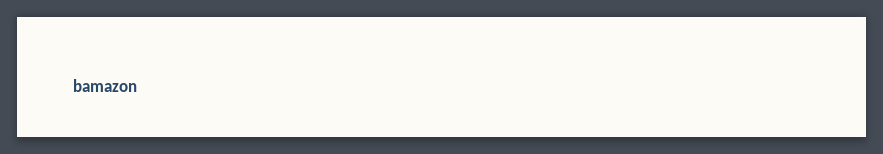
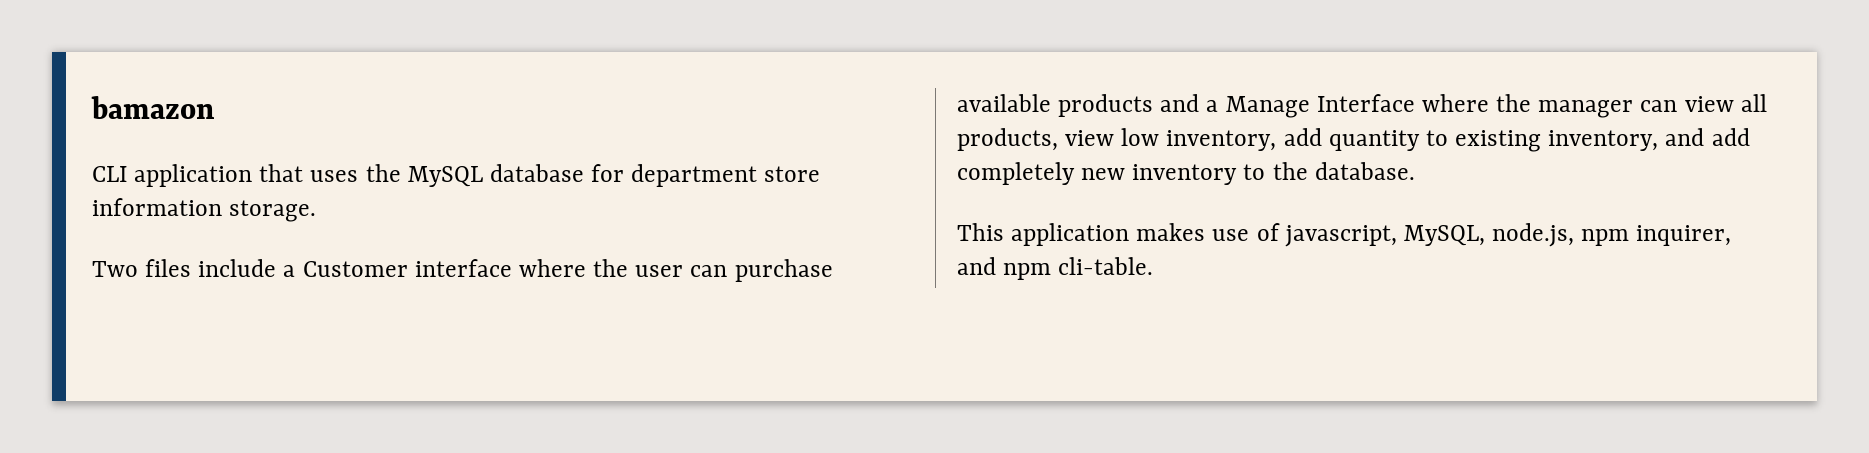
+ CLI application that uses the MySQL database for department store information storage.
+ Two files include a Customer interface where the user can purchase available products and a Manage Interface where the manager can view all products, view low inventory, add quantity to existing inventory, and add completely new inventory to the database.
+ This application makes use of javascript, MySQL, node.js, npm inquirer, and npm cli-table.

